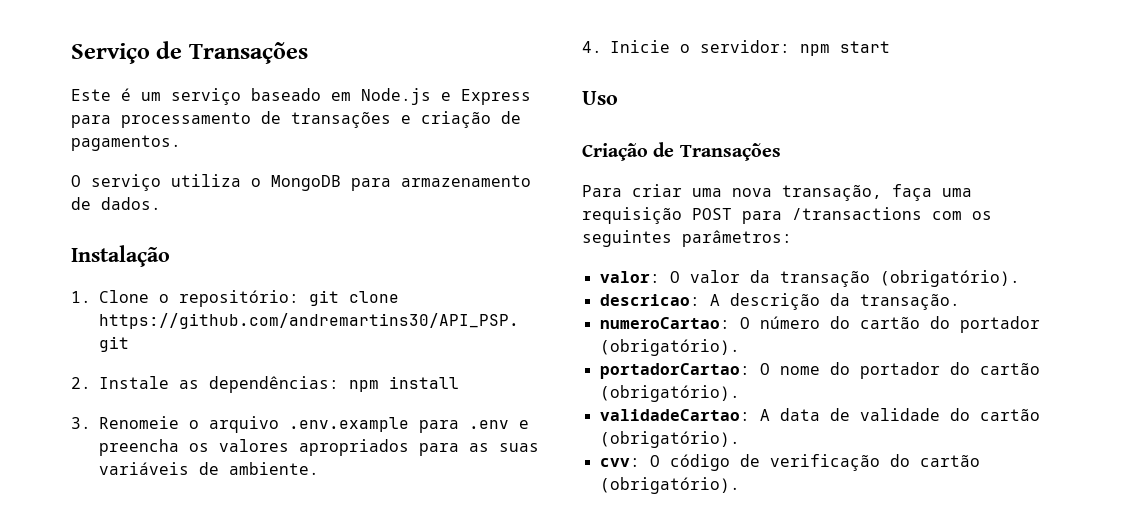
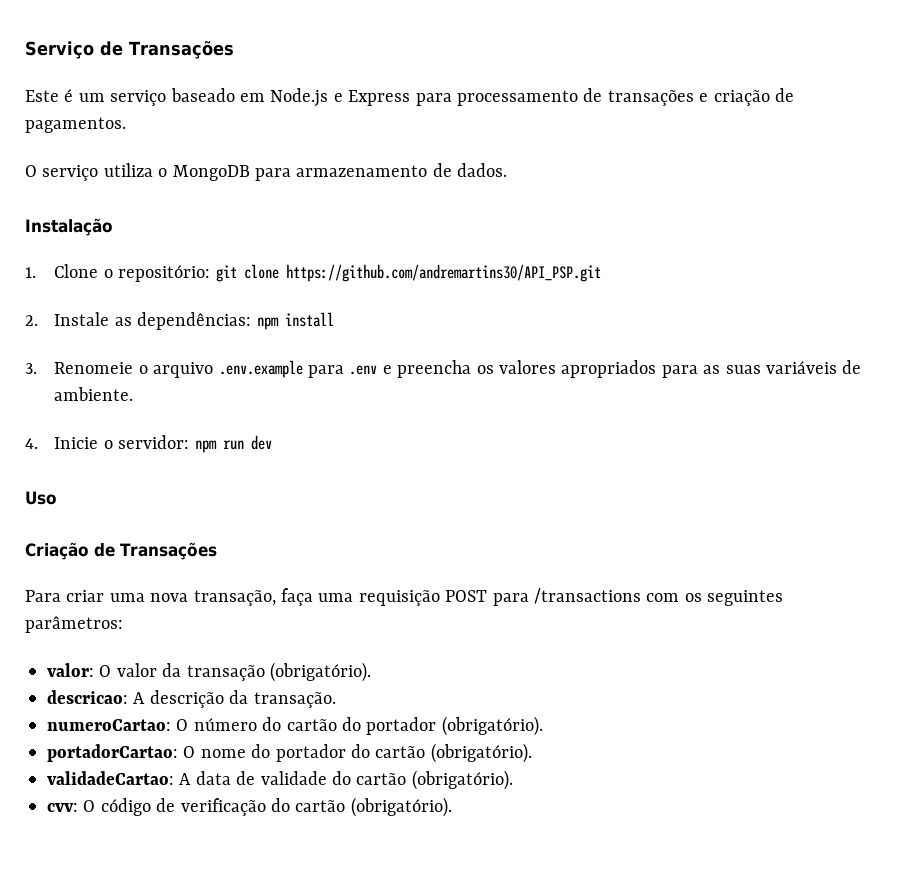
- 4. Inicie o servidor: npm start
+ 4. Inicie o servidor: npm run dev

